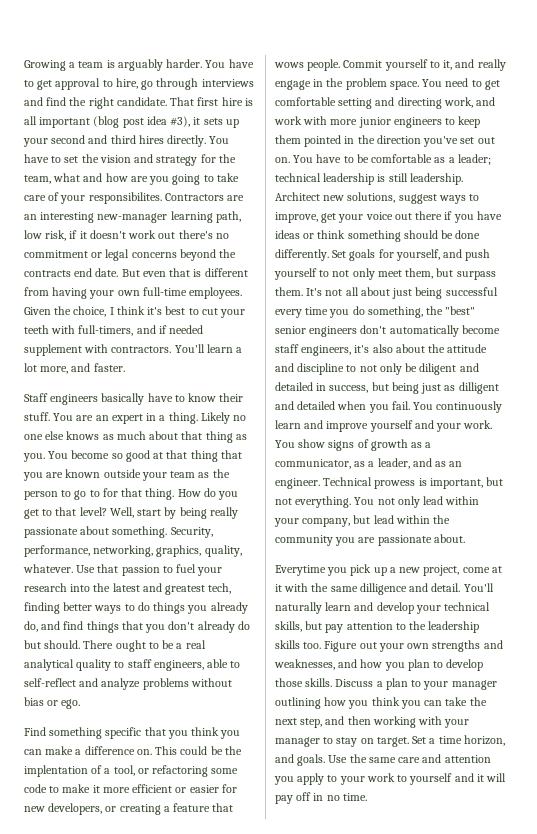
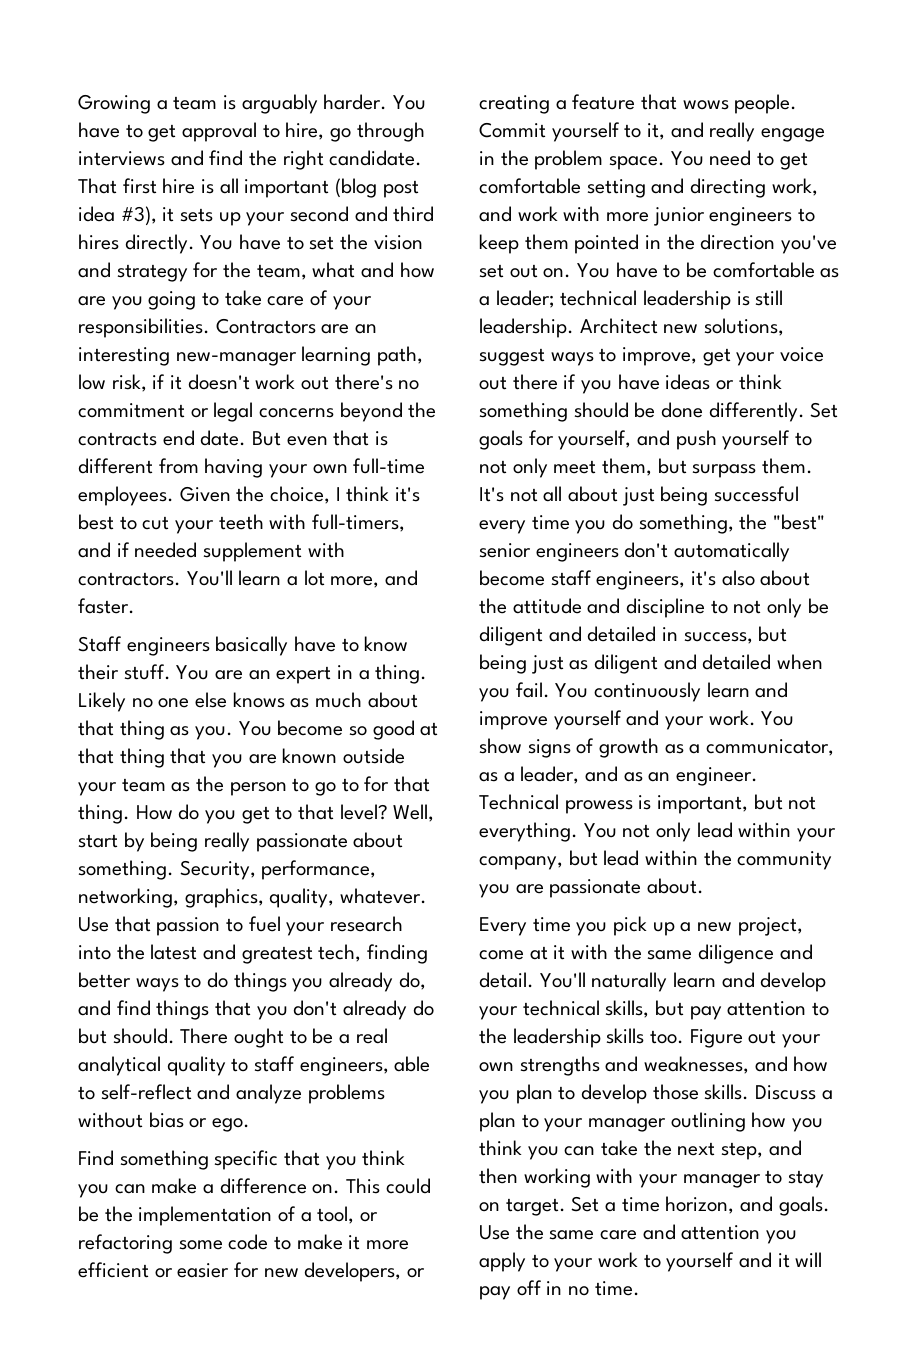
- You have to set the vision and strategy for the team, what and how are you going to take care of your responsibilites.
+ You have to set the vision and strategy for the team, what and how are you going to take care of your responsibilities.
- This could be the implentation of a tool, or refactoring some code to make it more efficient or easier for new developers, or creating a feature that wows people.
+ This could be the implementation of a tool, or refactoring some code to make it more efficient or easier for new developers, or creating a feature that wows people.
- It's not all about just being successful every time you do something, the "best" senior engineers don't automatically become staff engineers, it's also about the attitude and discipline to not only be diligent and detailed in success, but being just as dilligent and detailed when you fail.
+ It's not all about just being successful every time you do something, the "best" senior engineers don't automatically become staff engineers, it's also about the attitude and discipline to not only be diligent and detailed in success, but being just as diligent and detailed when you fail.
- Everytime you pick up a new project, come at it with the same dilligence and detail.
+ Every time you pick up a new project, come at it with the same diligence and detail.

